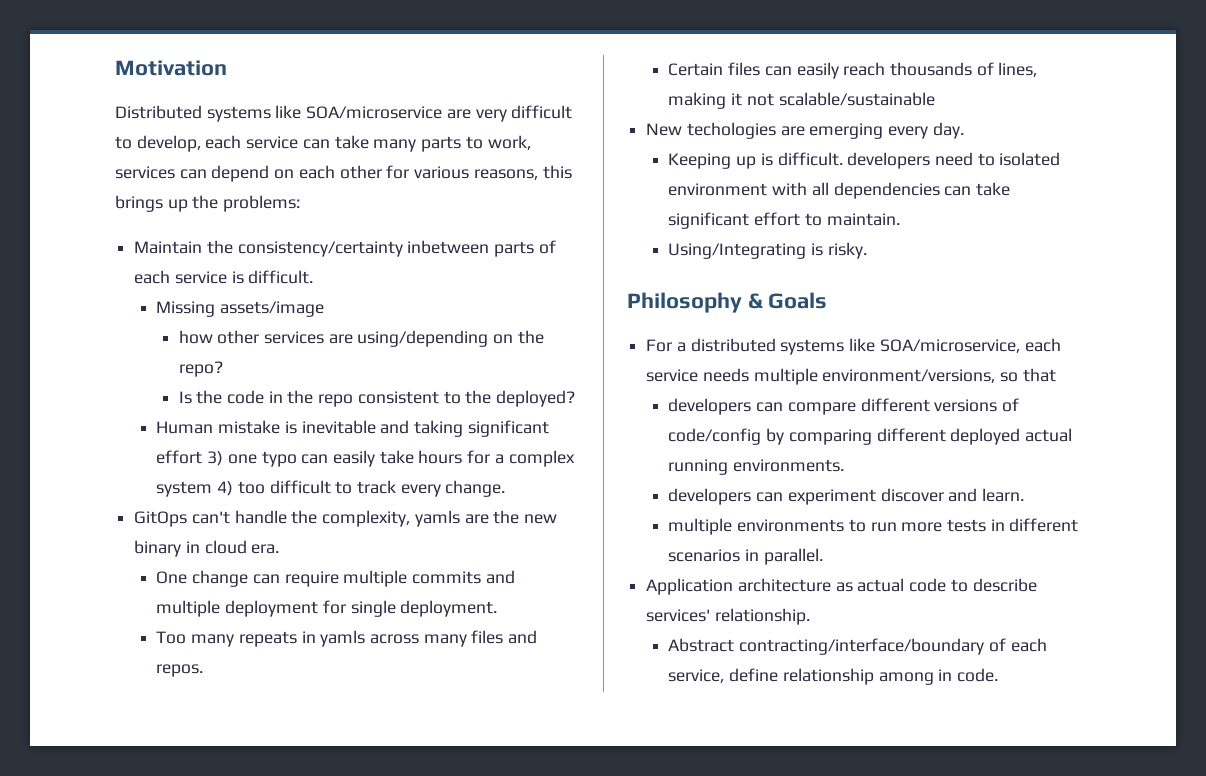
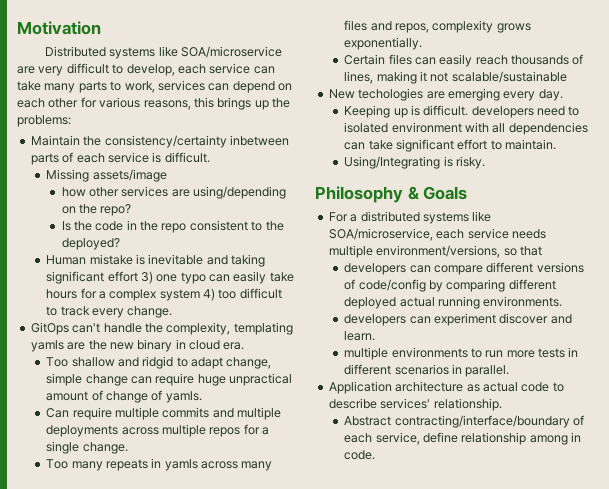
- GitOps can't handle the complexity, yamls are the new binary in cloud era.
+ GitOps can't handle the complexity, templating yamls are the new binary in cloud era.
- One change can require multiple commits and multiple deployment for single deployment.
+ Too shallow and ridgid to adapt change, simple change can require huge unpractical amount of change of yamls.
+ Can require multiple commits and multiple deployments across multiple repos for a single change.
- Too many repeats in yamls across many files and repos.
+ Too many repeats in yamls across many files and repos, complexity grows exponentially.

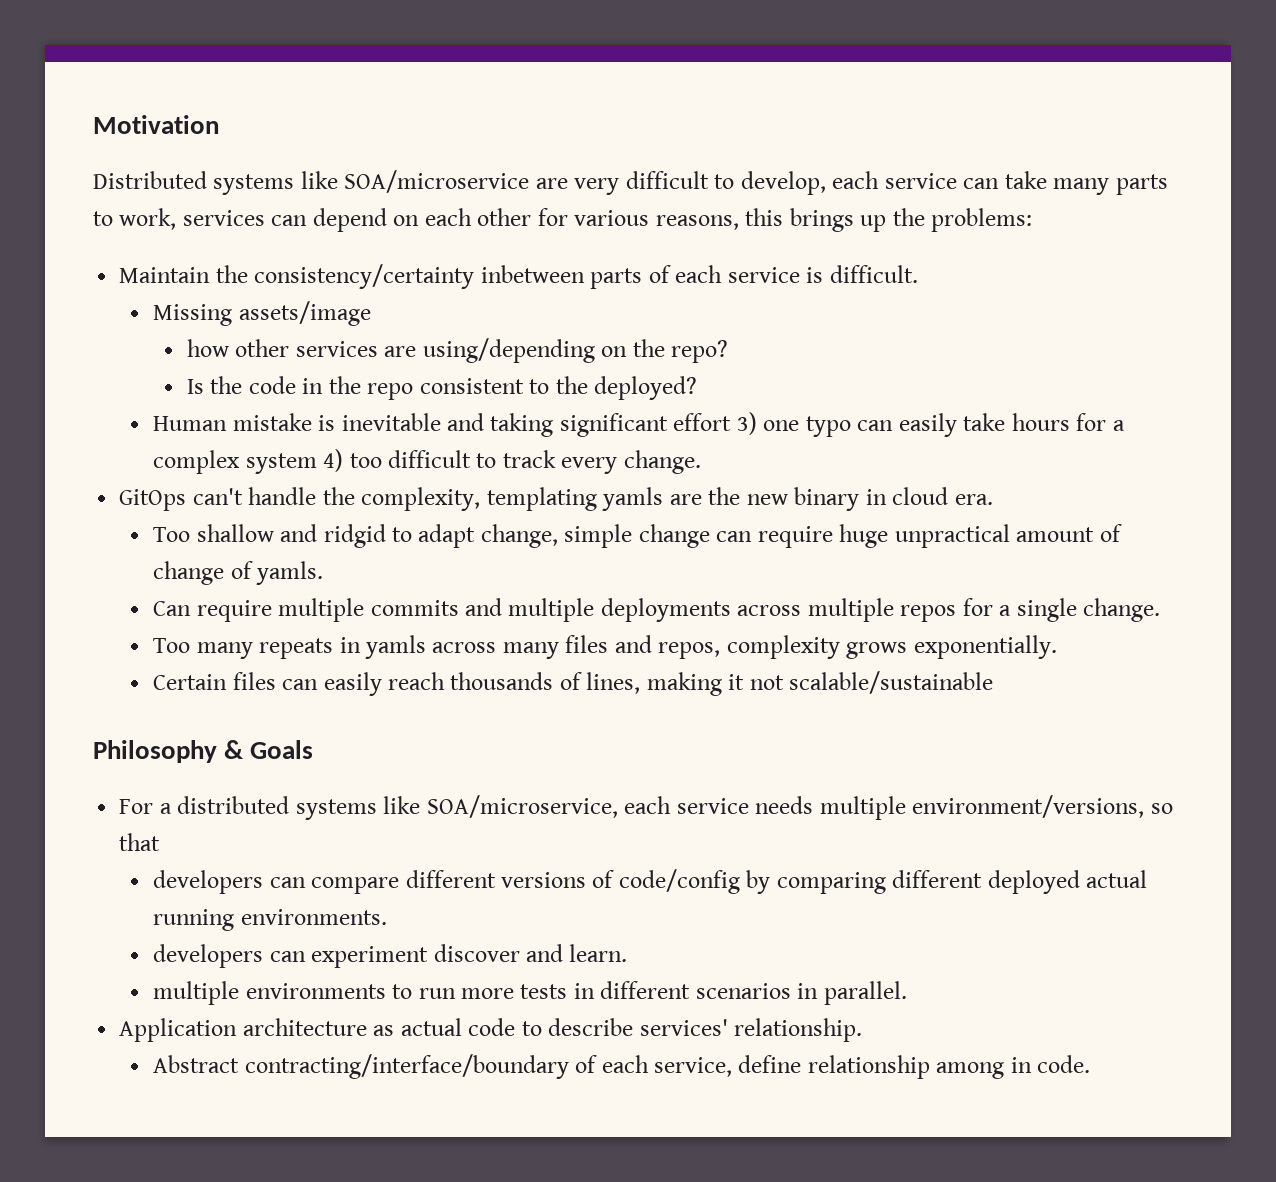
- New techologies are emerging every day.
- Keeping up is difficult. developers need to isolated environment with all dependencies can take significant effort to maintain.
- Using/Integrating is risky.

